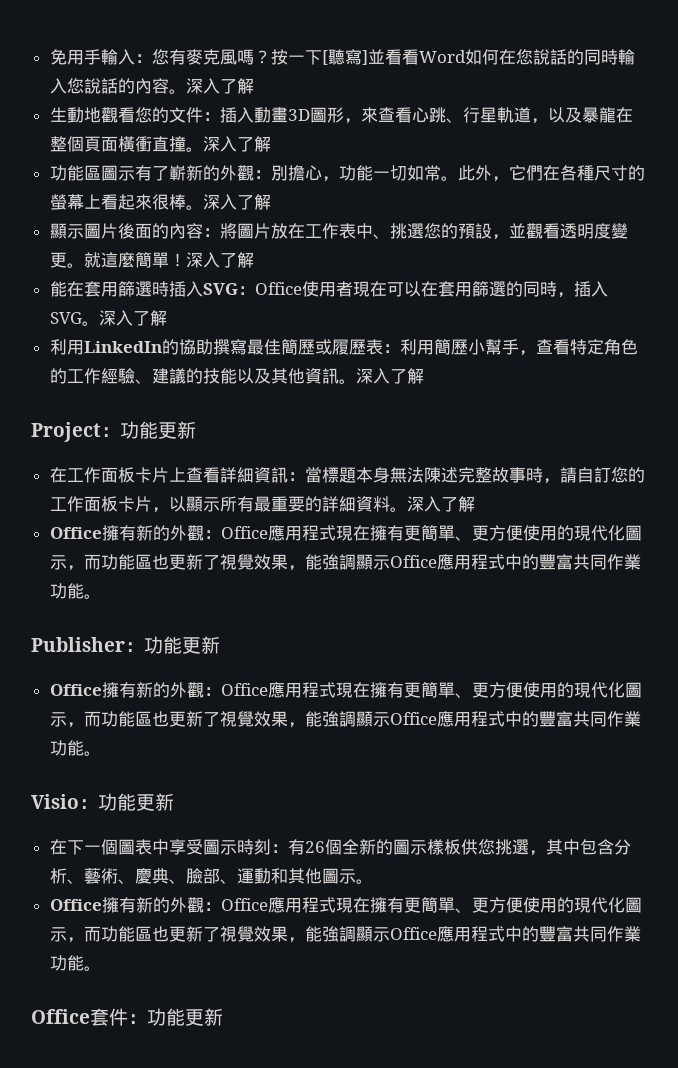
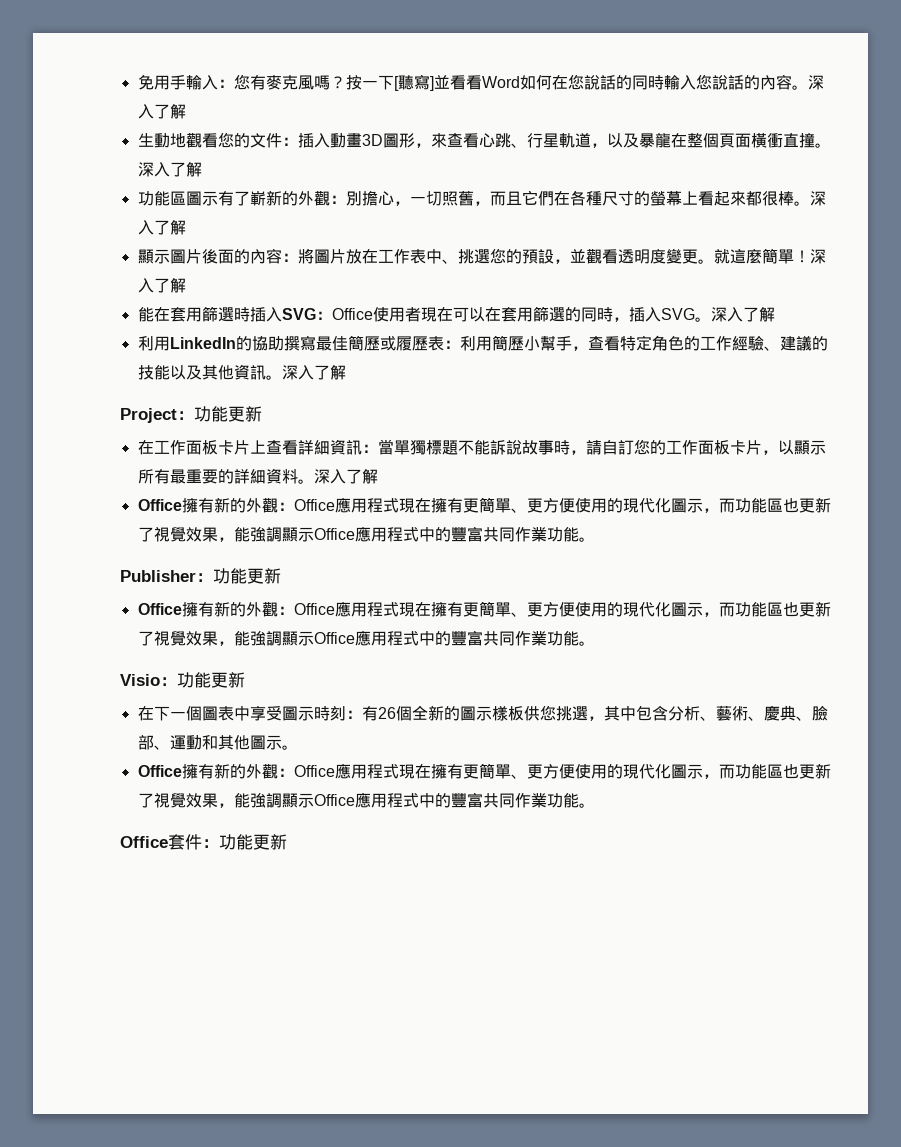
- 功能區圖示有了嶄新的外觀：別擔心，功能一切如常。此外，它們在各種尺寸的螢幕上看起來很棒。
+ 功能區圖示有了嶄新的外觀：別擔心，一切照舊，而且它們在各種尺寸的螢幕上看起來都很棒。
- 在工作面板卡片上查看詳細資訊：當標題本身無法陳述完整故事時，請自訂您的工作面板卡片，以顯示所有最重要的詳細資料。
+ 在工作面板卡片上查看詳細資訊：當單獨標題不能訴說故事時，請自訂您的工作面板卡片，以顯示所有最重要的詳細資料。

